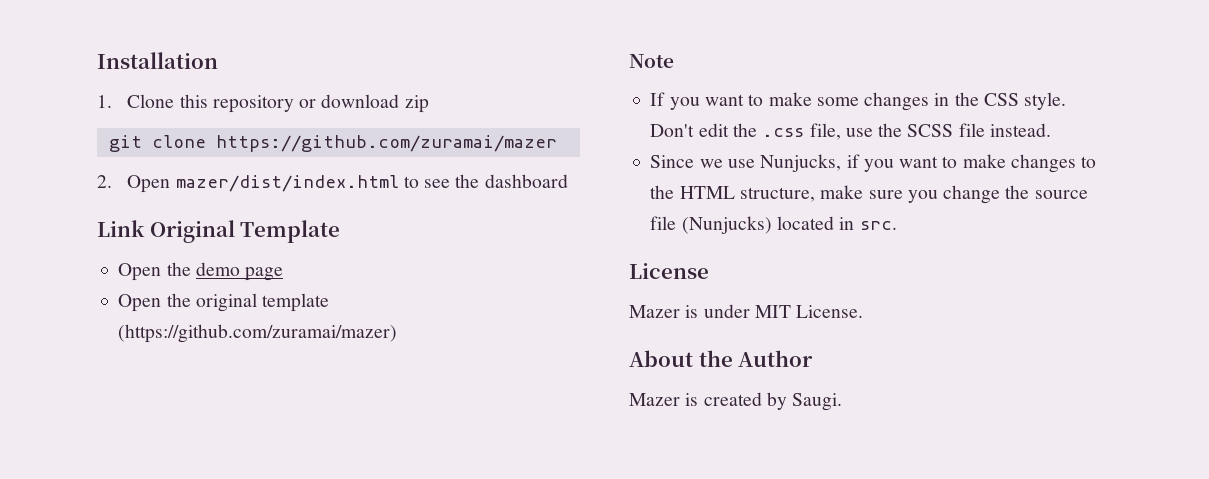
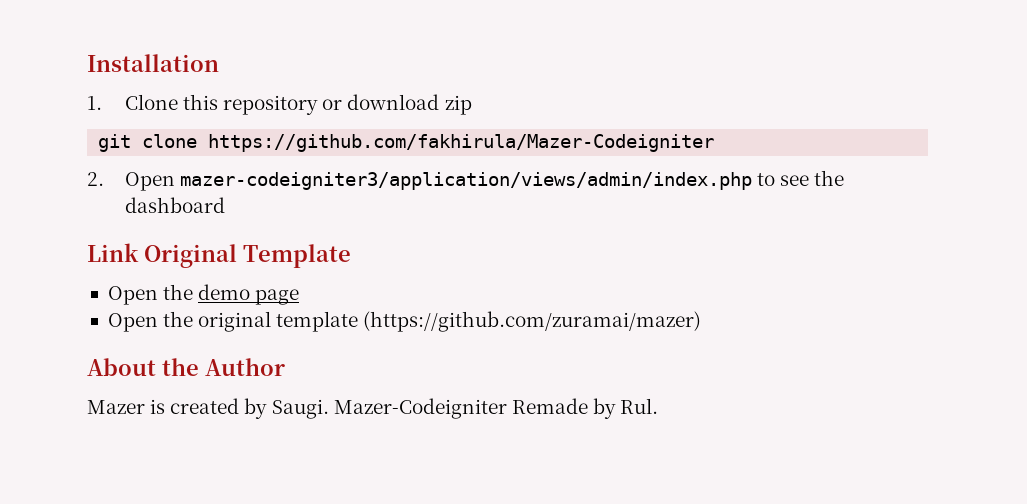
- git clone https://github.com/zuramai/mazer
+ git clone https://github.com/fakhirula/Mazer-Codeigniter
- 2. Open mazer/dist/index.html to see the dashboard
+ 2. Open mazer-codeigniter3/application/views/admin/index.php to see the dashboard
- Note
- If you want to make some changes in the CSS style. Don't edit the .css file, use the SCSS file instead.
- Since we use Nunjucks, if you want to make changes to the HTML structure, make sure you change the source file (Nunjucks) located in src.
- License
- Mazer is under MIT License.
+ Mazer-Codeigniter Remade by Rul.

